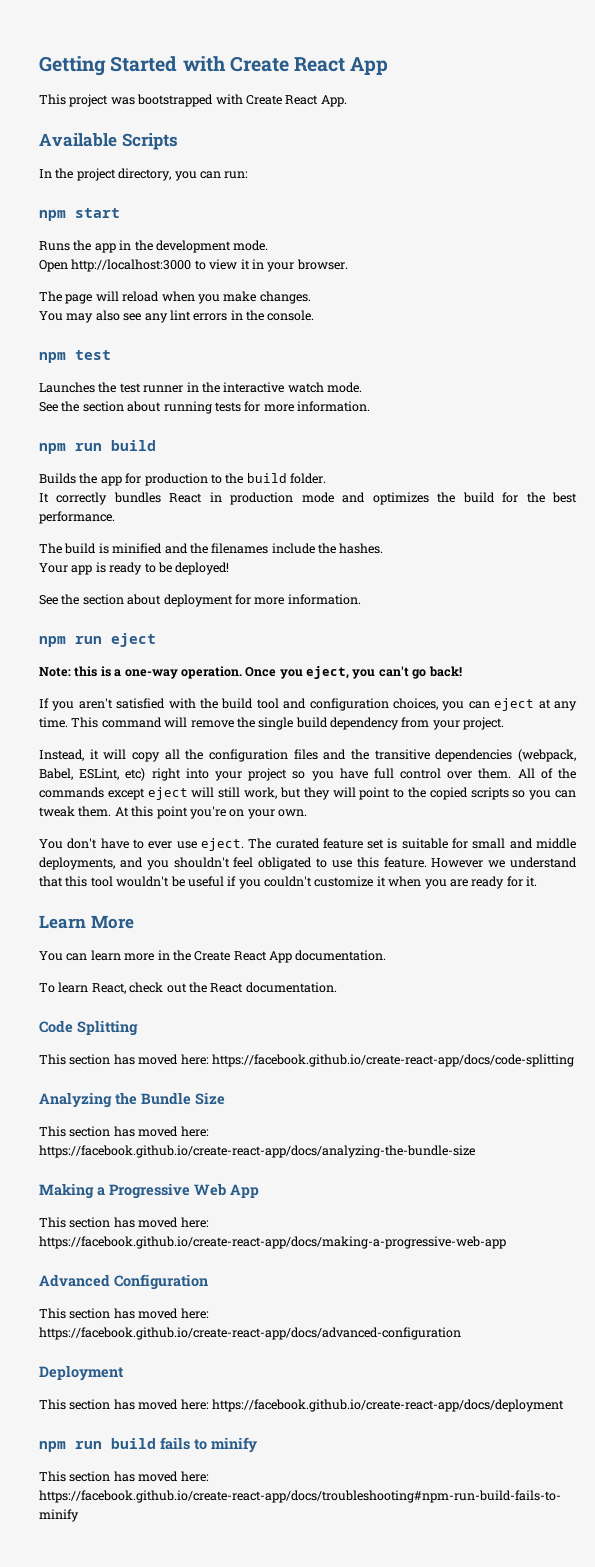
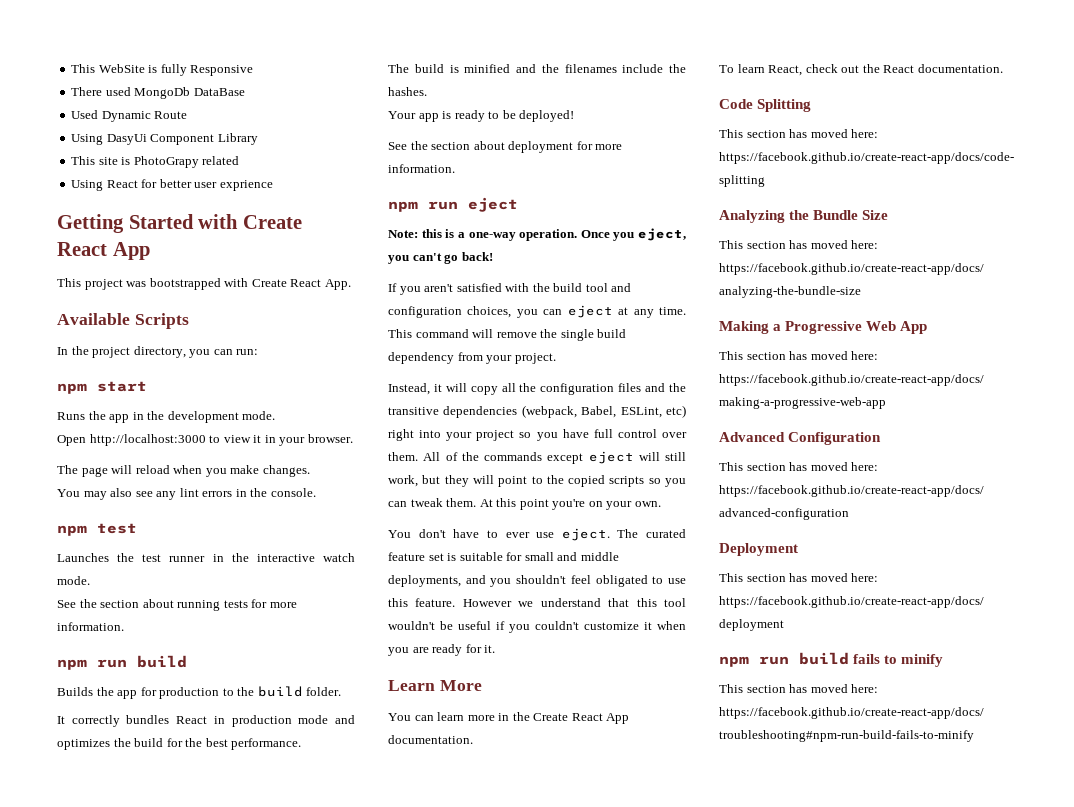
+ This WebSite is fully Responsive
+ There used MongoDb DataBase
+ Used Dynamic Route
+ Using DasyUi Component Library
+ This site is PhotoGrapy related
+ Using React for better user exprience

